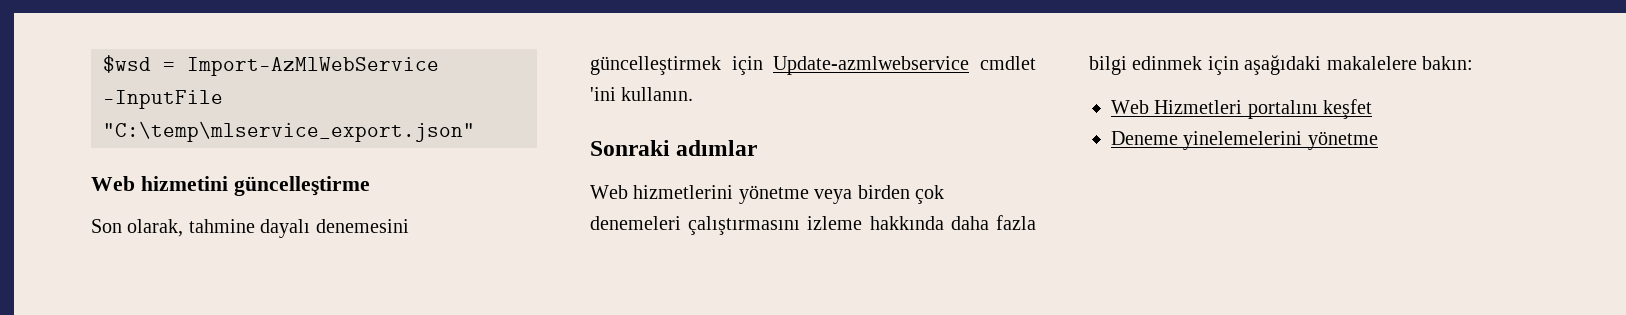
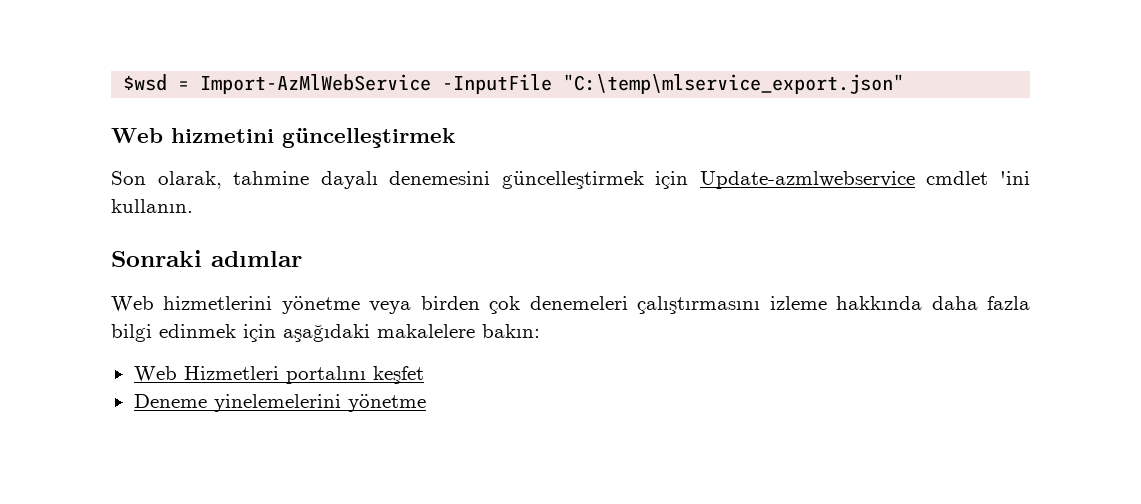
- Web hizmetini güncelleştirme
+ Web hizmetini güncelleştirmek

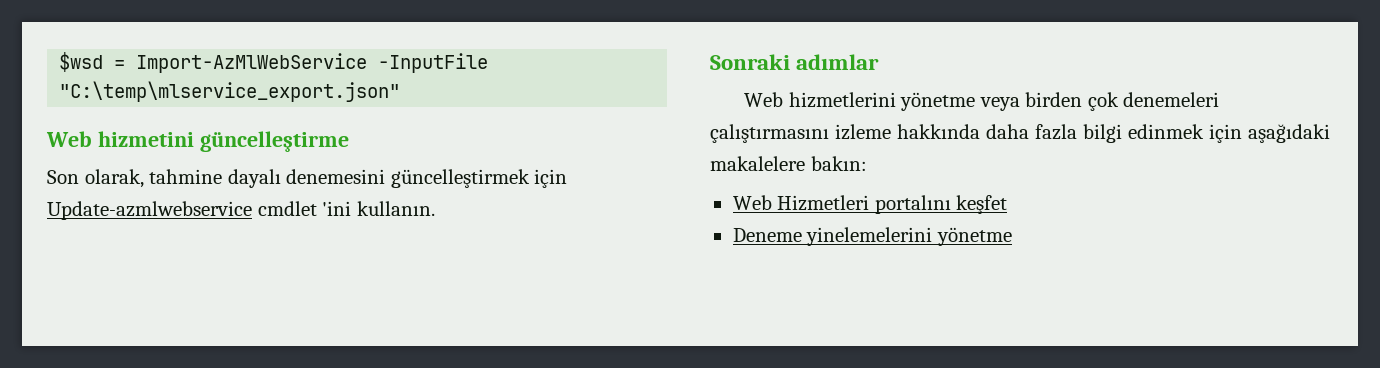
- Web hizmetini güncelleştirmek
+ Web hizmetini güncelleştirme

